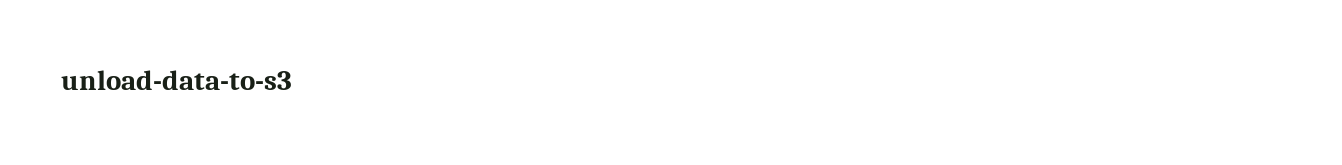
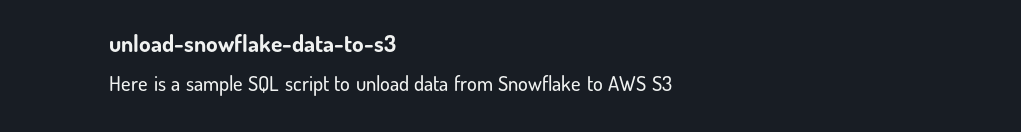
- unload-data-to-s3
+ unload-snowflake-data-to-s3
+ Here is a sample SQL script to unload data from Snowflake to AWS S3

